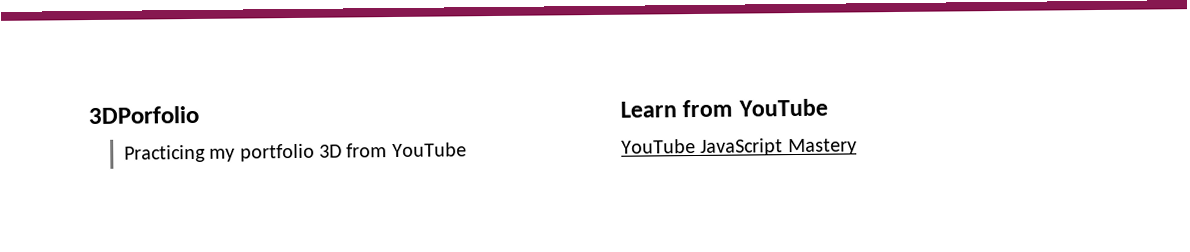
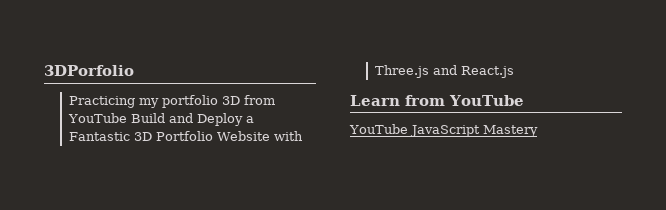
- Practicing my portfolio 3D from YouTube
+ Practicing my portfolio 3D from YouTube Build and Deploy a Fantastic 3D Portfolio Website with Three.js and React.js

